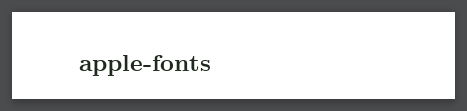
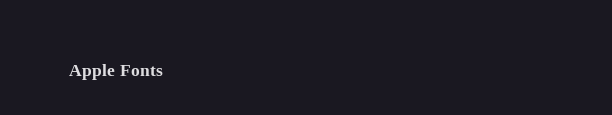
- apple-fonts
+ Apple Fonts

